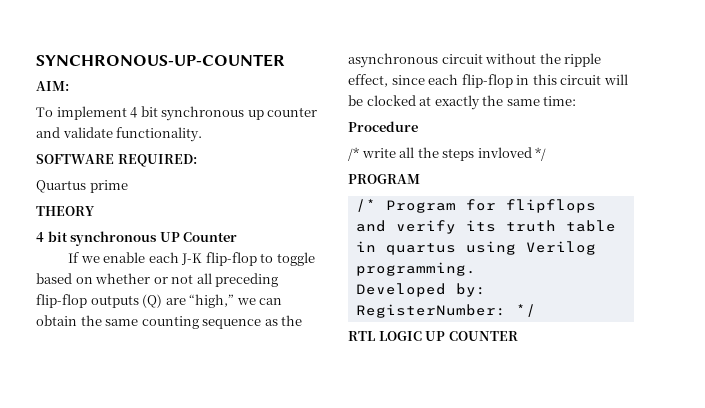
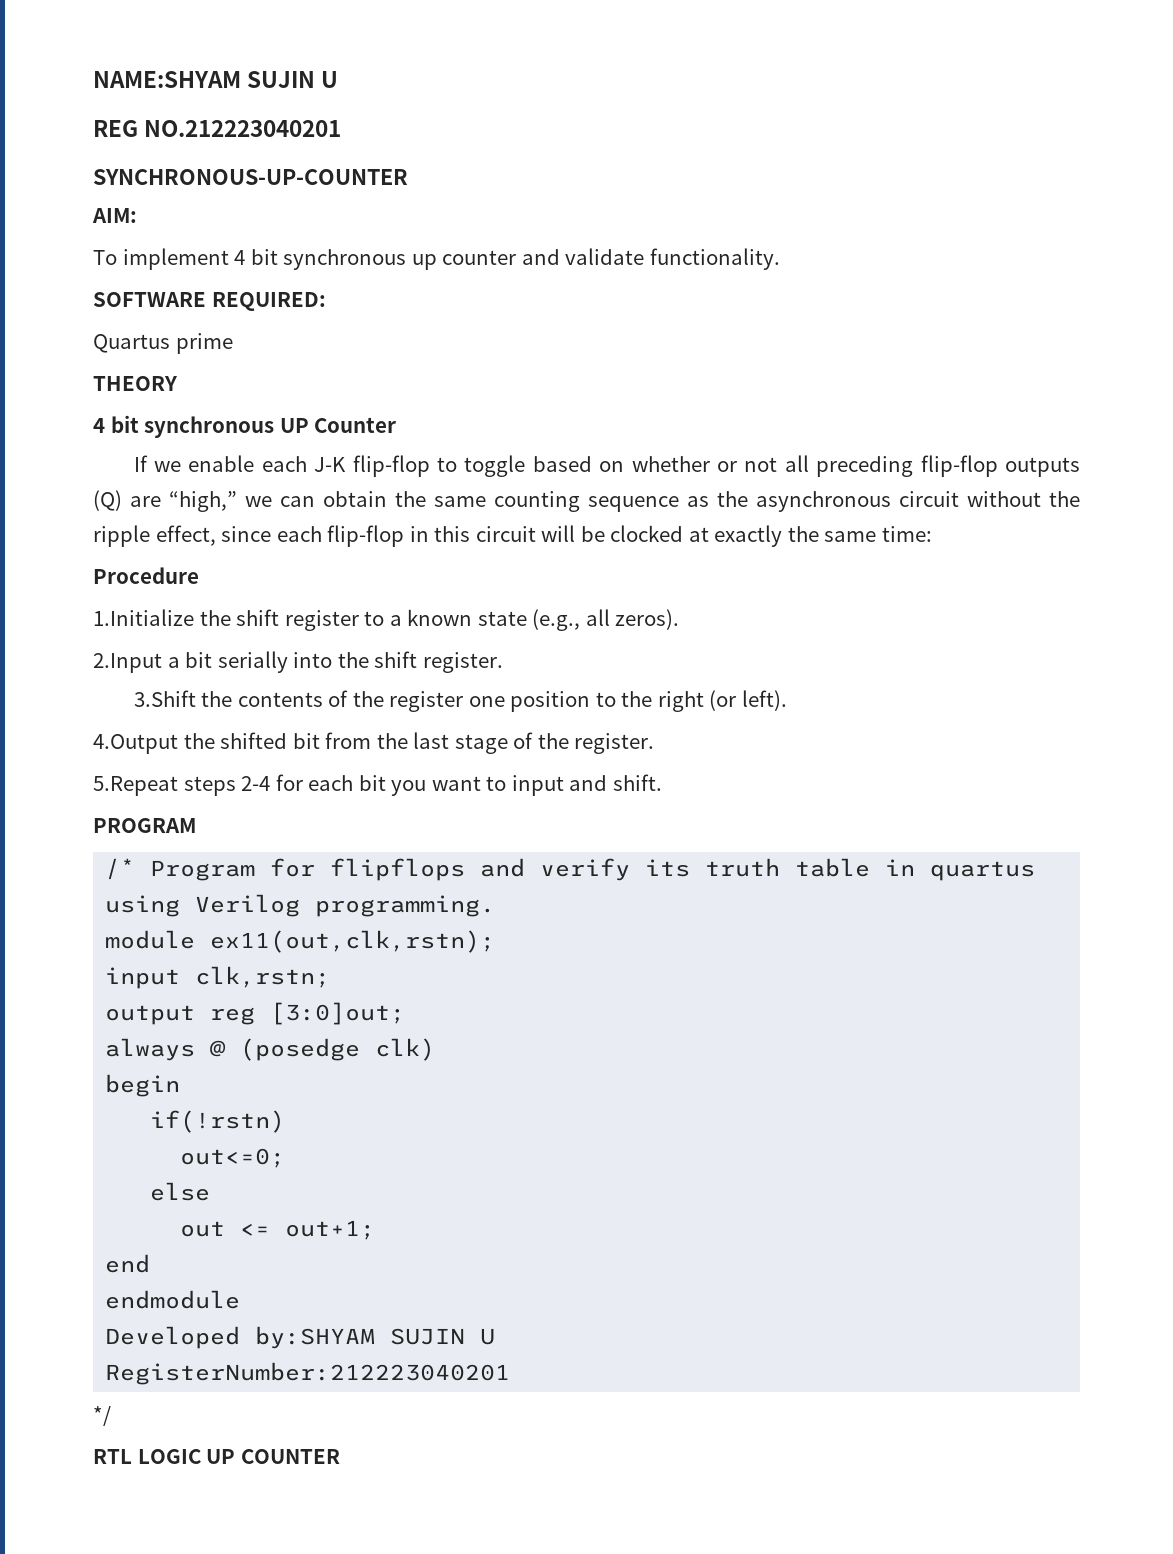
+ NAME:SHYAM SUJIN U
+ REG NO.212223040201
- /* write all the steps invloved */
+ 1.Initialize the shift register to a known state (e.g., all zeros).
+ 2.Input a bit serially into the shift register.
+ 3.Shift the contents of the register one position to the right (or left).
+ 4.Output the shifted bit from the last stage of the register.
+ 5.Repeat steps 2-4 for each bit you want to input and shift.
- Developed by: RegisterNumber: */
+ module ex11(out,clk,rstn);
+ input clk,rstn;
+ output reg [3:0]out;
+ always @ (posedge clk)
+ begin
+ if(!rstn)
+ out<=0;
+ else
+ out <= out+1;
+ end
+ endmodule
+ Developed by:SHYAM SUJIN U
+ RegisterNumber:212223040201
+ */

